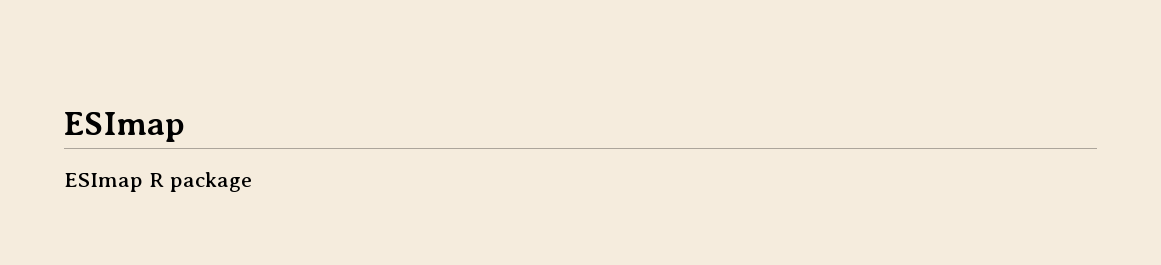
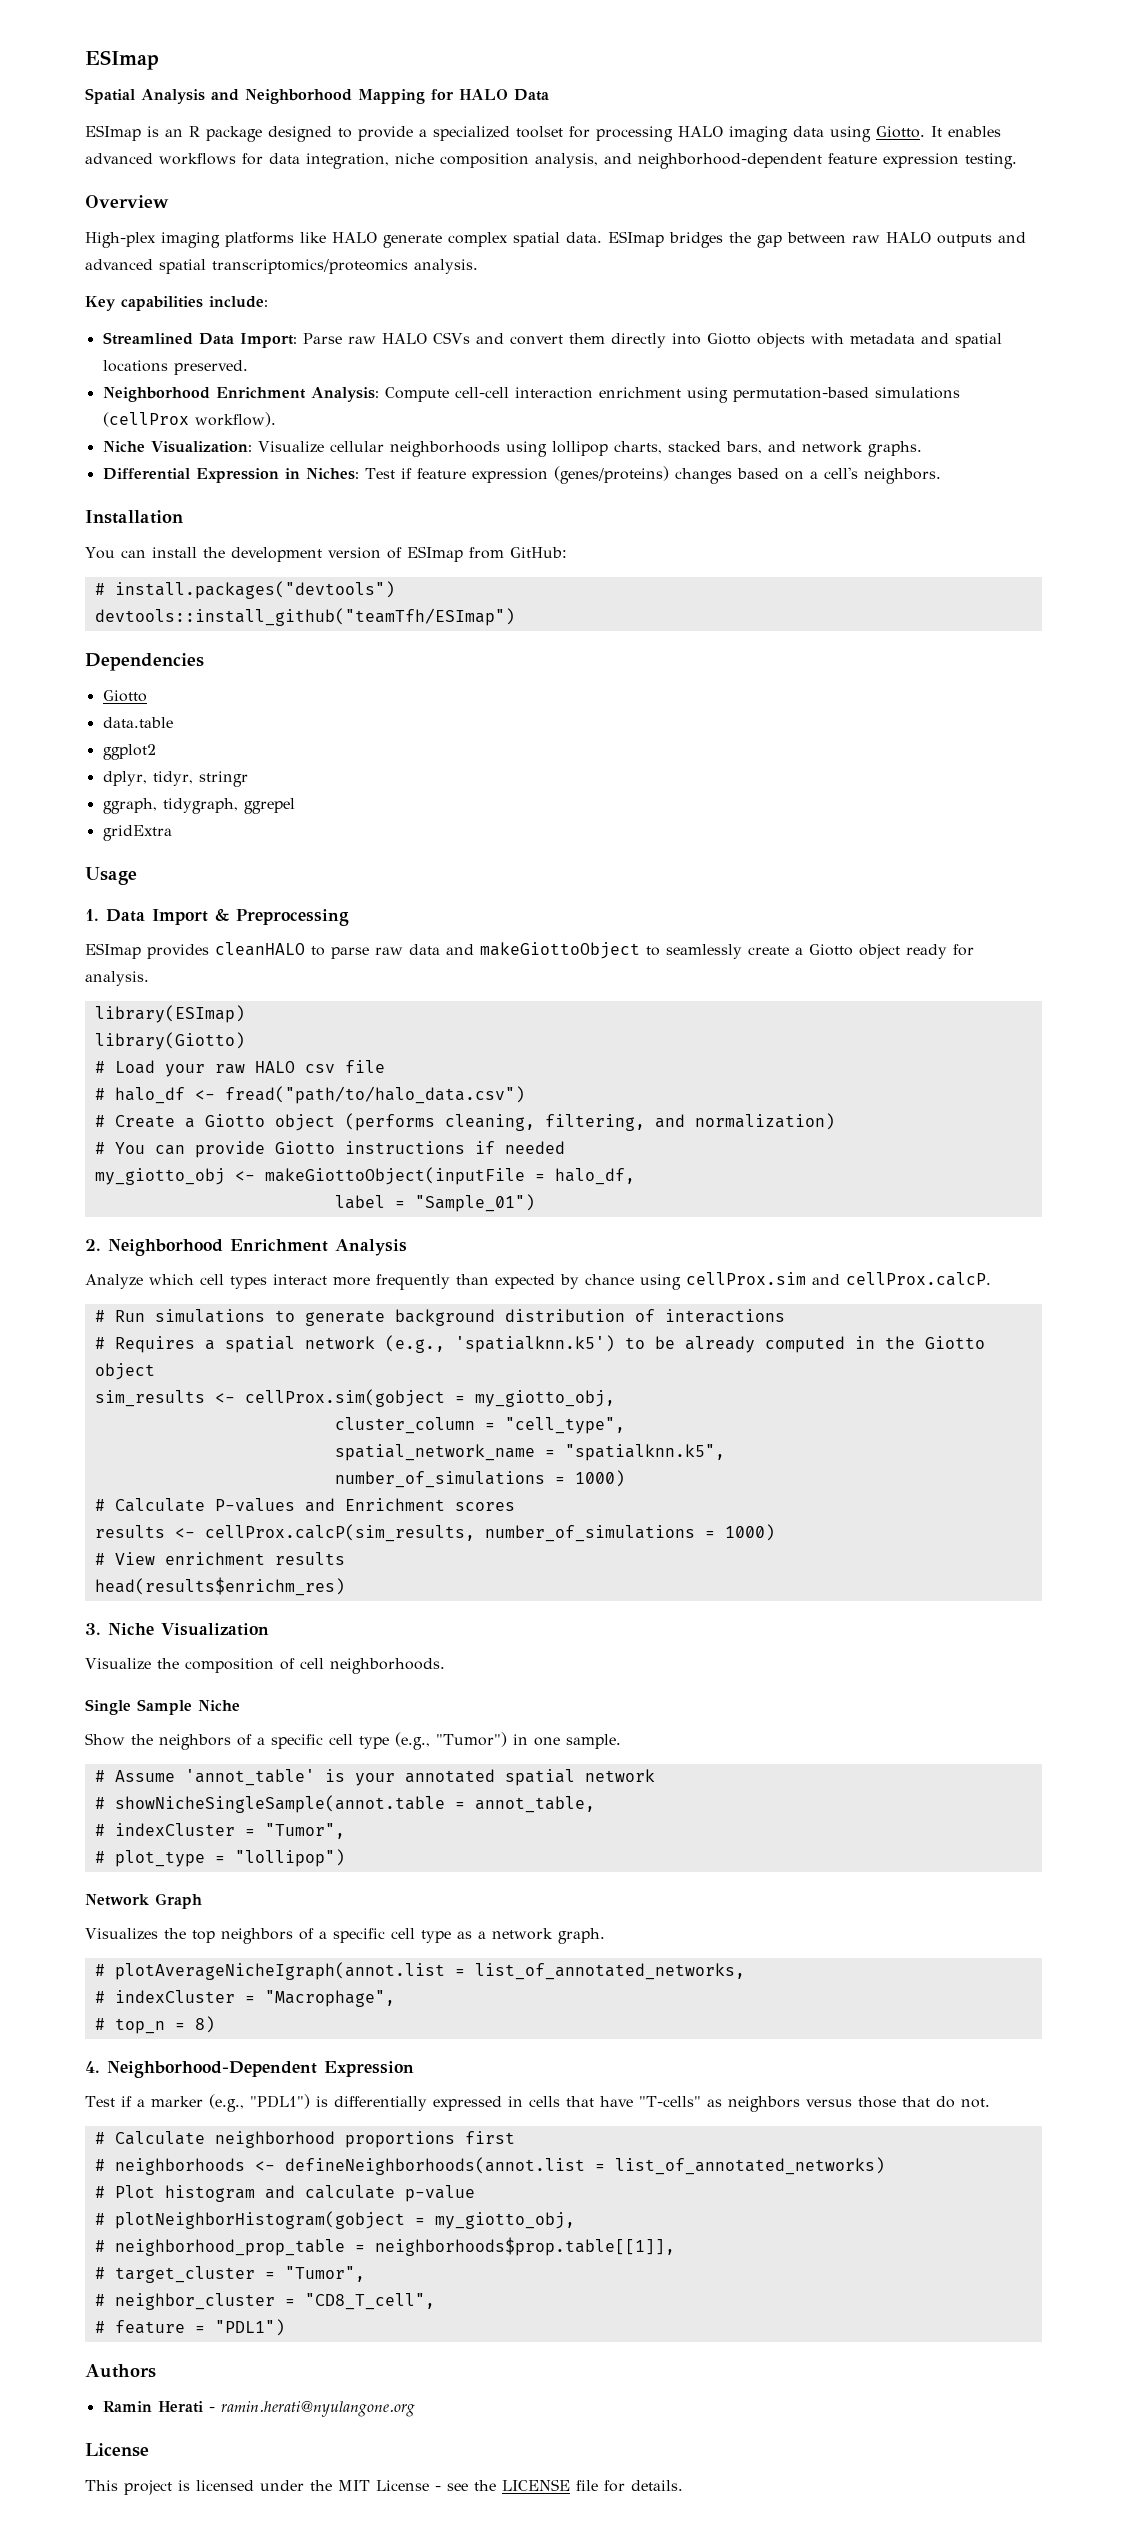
- ESImap R package
+ Spatial Analysis and Neighborhood Mapping for HALO Data
+ ESImap is an R package designed to provide a specialized toolset for processing HALO imaging data using Giotto. It enables advanced workflows for data integration, niche composition analysis, and neighborhood-dependent feature expression testing.
+ Overview
+ High-plex imaging platforms like HALO generate complex spatial data. ESImap bridges the gap between raw HALO outputs and advanced spatial transcriptomics/proteomics analysis.
+ Key capabilities include:
+ Streamlined Data Import: Parse raw HALO CSVs and convert them directly into Giotto objects with metadata and spatial locations preserved.
+ Neighborhood Enrichment Analysis: Compute cell-cell interaction enrichment using permutation-based simulations (cellProx workflow).
+ Niche Visualization: Visualize cellular neighborhoods using lollipop charts, stacked bars, and network graphs.
+ Differential Expression in Niches: Test if feature expression (genes/proteins) changes based on a cell's neighbors.
+ Installation
+ You can install the development version of ESImap from GitHub:
+ # install.packages("devtools")
+ devtools::install_github("teamTfh/ESImap")
+ Dependencies
+ Giotto
+ data.table
+ ggplot2
+ dplyr, tidyr, stringr
+ ggraph, tidygraph, ggrepel
+ gridExtra
+ Usage
+ 1. Data Import & Preprocessing
+ ESImap provides cleanHALO to parse raw data and makeGiottoObject to seamlessly create a Giotto object ready for analysis.
+ library(ESImap)
+ library(Giotto)
+ # Load your raw HALO csv file
+ # halo_df <- fread("path/to/halo_data.csv")
+ # Create a Giotto object (performs cleaning, filtering, and normalization)
+ # You can provide Giotto instructions if needed
+ my_giotto_obj <- makeGiottoObject(inputFile = halo_df,
+ label = "Sample_01")
+ 2. Neighborhood Enrichment Analysis
+ Analyze which cell types interact more frequently than expected by chance using cellProx.sim and cellProx.calcP.
+ # Run simulations to generate background distribution of interactions
+ # Requires a spatial network (e.g., 'spatialknn.k5') to be already computed in the Giotto object
+ sim_results <- cellProx.sim(gobject = my_giotto_obj,
+ cluster_column = "cell_type",
+ spatial_network_name = "spatialknn.k5",
+ number_of_simulations = 1000)
+ # Calculate P-values and Enrichment scores
+ results <- cellProx.calcP(sim_results, number_of_simulations = 1000)
+ # View enrichment results
+ head(results$enrichm_res)
+ 3. Niche Visualization
+ Visualize the composition of cell neighborhoods.
+ Single Sample Niche
+ Show the neighbors of a specific cell type (e.g., "Tumor") in one sample.
+ # Assume 'annot_table' is your annotated spatial network
+ # showNicheSingleSample(annot.table = annot_table,
+ # indexCluster = "Tumor",
+ # plot_type = "lollipop")
+ Network Graph
+ Visualizes the top neighbors of a specific cell type as a network graph.
+ # plotAverageNicheIgraph(annot.list = list_of_annotated_networks,
+ # indexCluster = "Macrophage",
+ # top_n = 8)
+ 4. Neighborhood-Dependent Expression
+ Test if a marker (e.g., "PDL1") is differentially expressed in cells that have "T-cells" as neighbors versus those that do not.
+ # Calculate neighborhood proportions first
+ # neighborhoods <- defineNeighborhoods(annot.list = list_of_annotated_networks)
+ # Plot histogram and calculate p-value
+ # plotNeighborHistogram(gobject = my_giotto_obj,
+ # neighborhood_prop_table = neighborhoods$prop.table[[1]],
+ # target_cluster = "Tumor",
+ # neighbor_cluster = "CD8_T_cell",
+ # feature = "PDL1")
+ Authors
+ Ramin Herati - ramin.herati@nyulangone.org
+ License
+ This project is licensed under the MIT License - see the LICENSE file for details.

